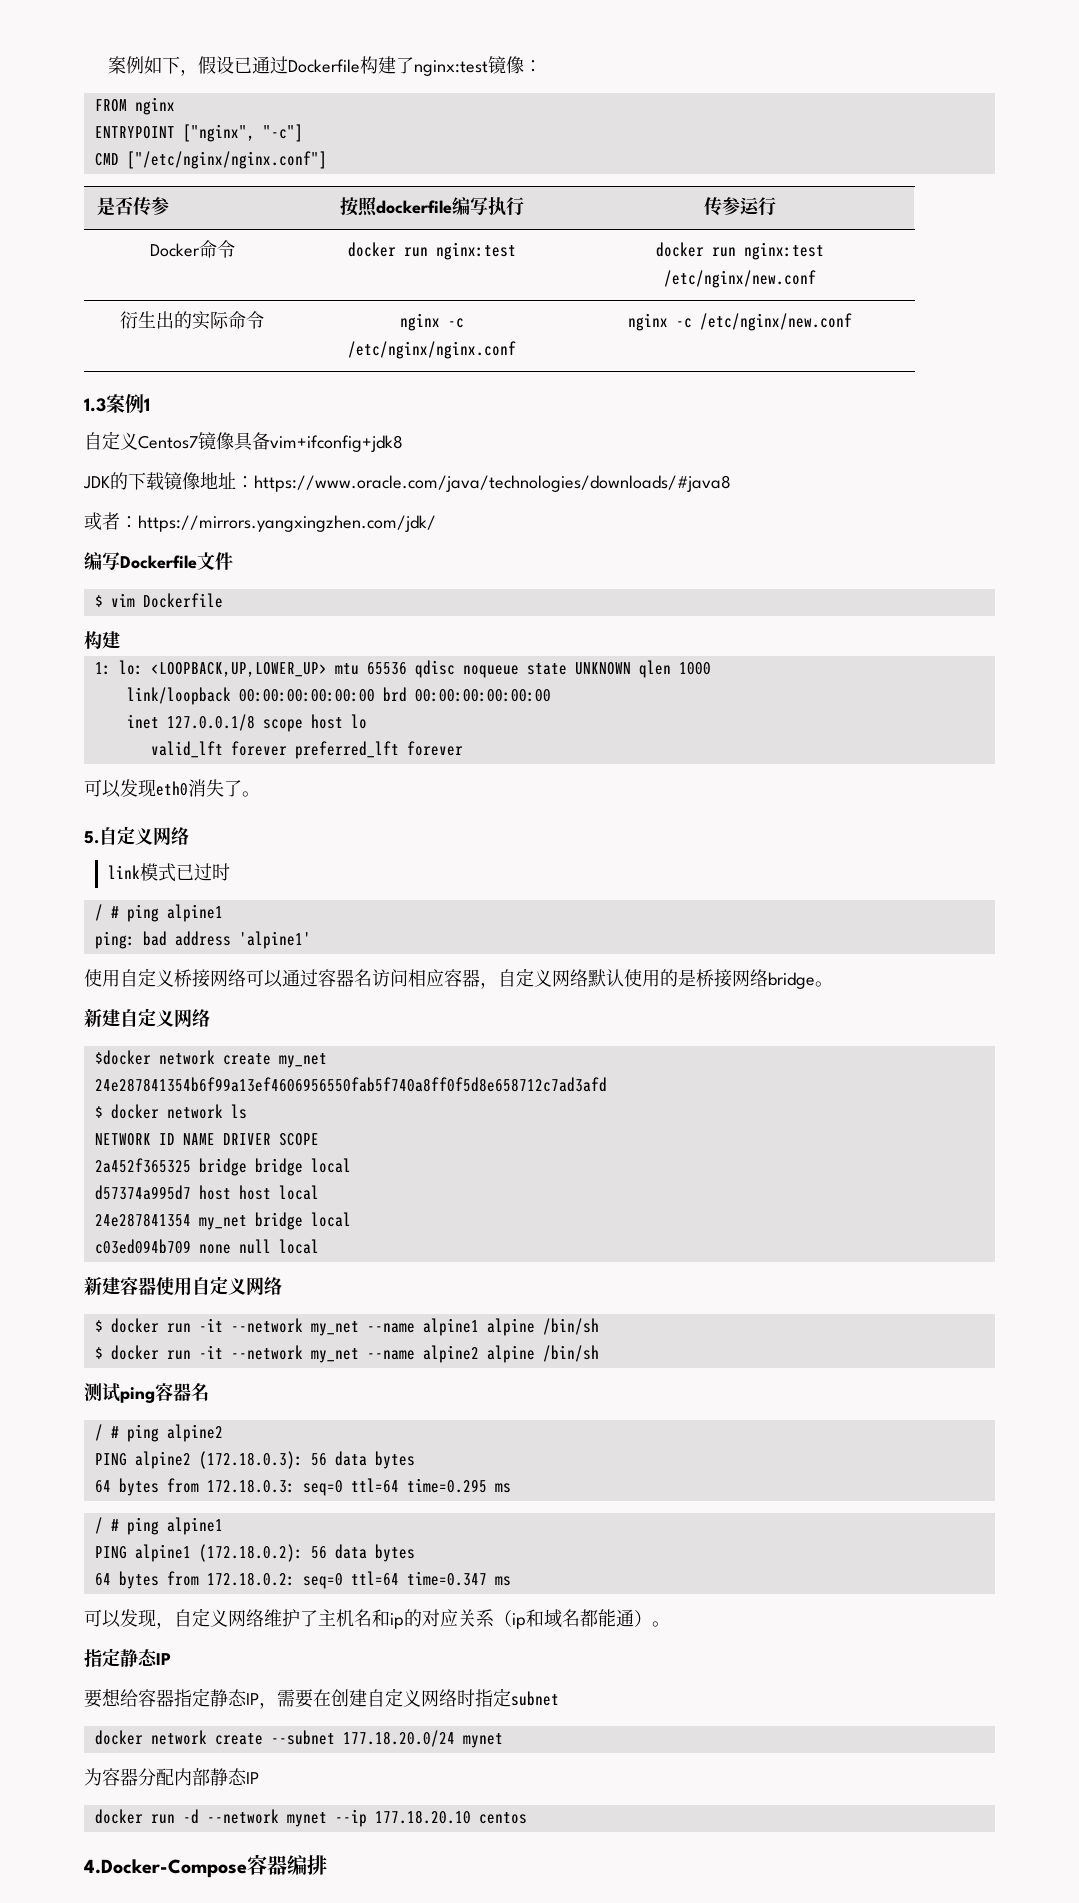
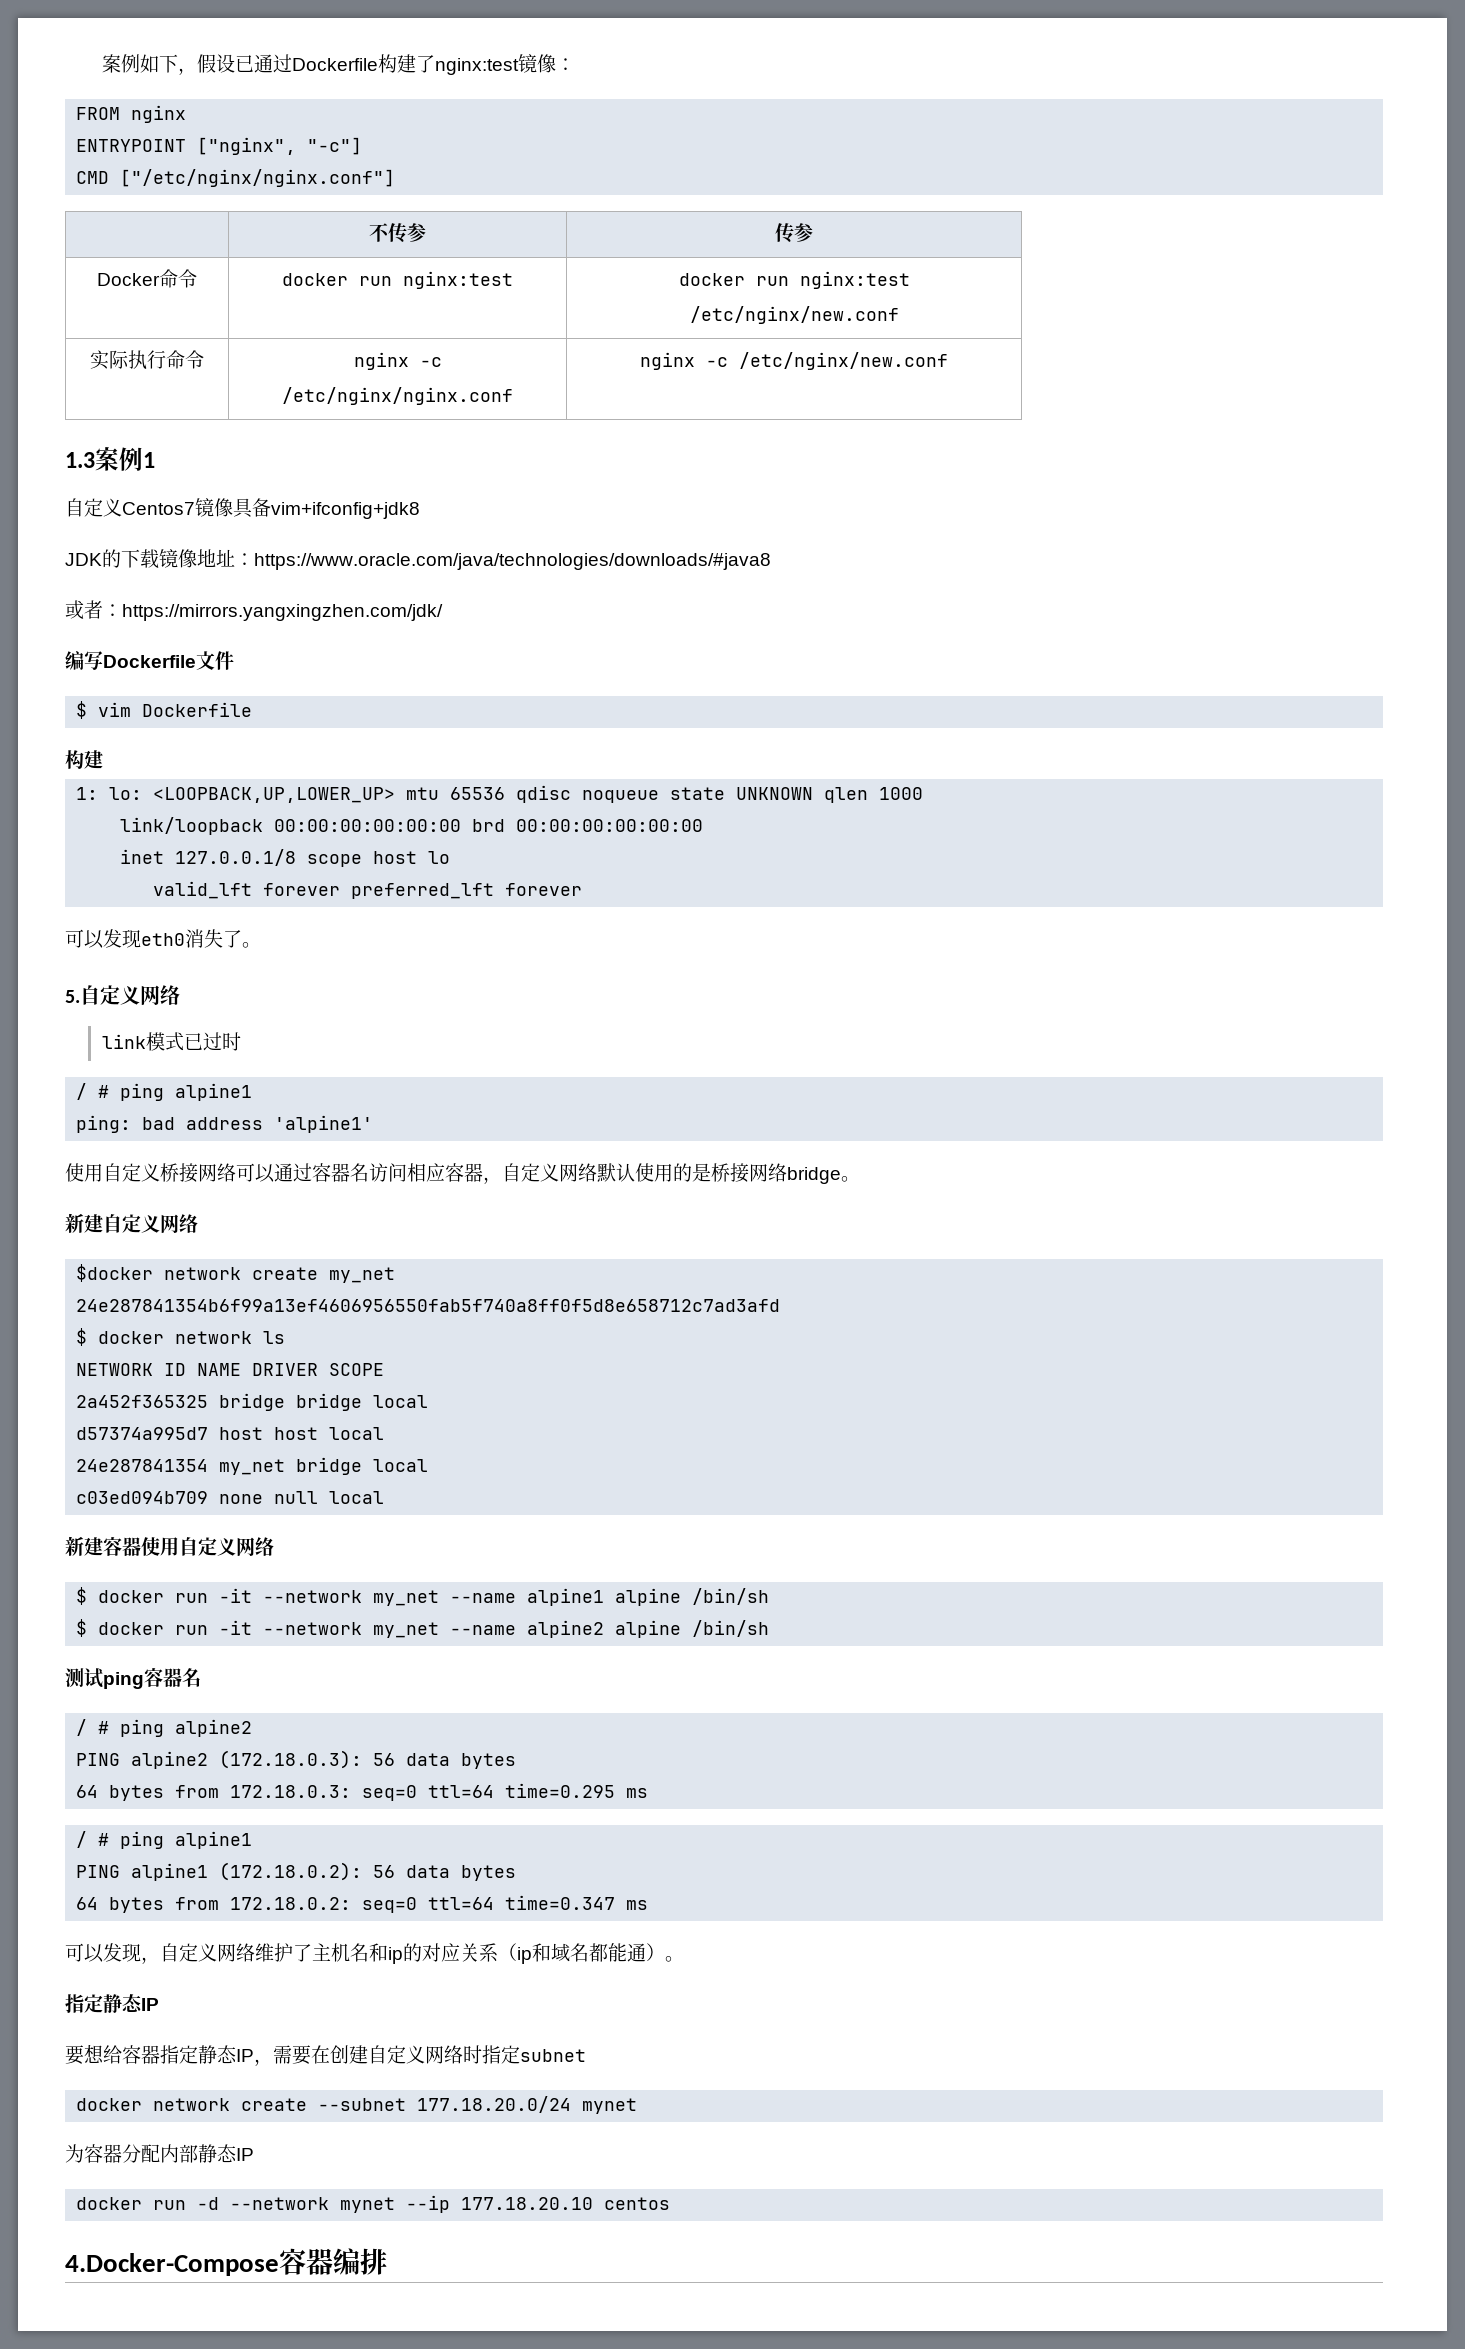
- 是否传参 | 按照dockerfile编写执行 | 传参运行
+ | 不传参 | 传参
- 衍生出的实际命令 | nginx -c /etc/nginx/nginx.conf | nginx -c /etc/nginx/new.conf
+ 实际执行命令 | nginx -c /etc/nginx/nginx.conf | nginx -c /etc/nginx/new.conf

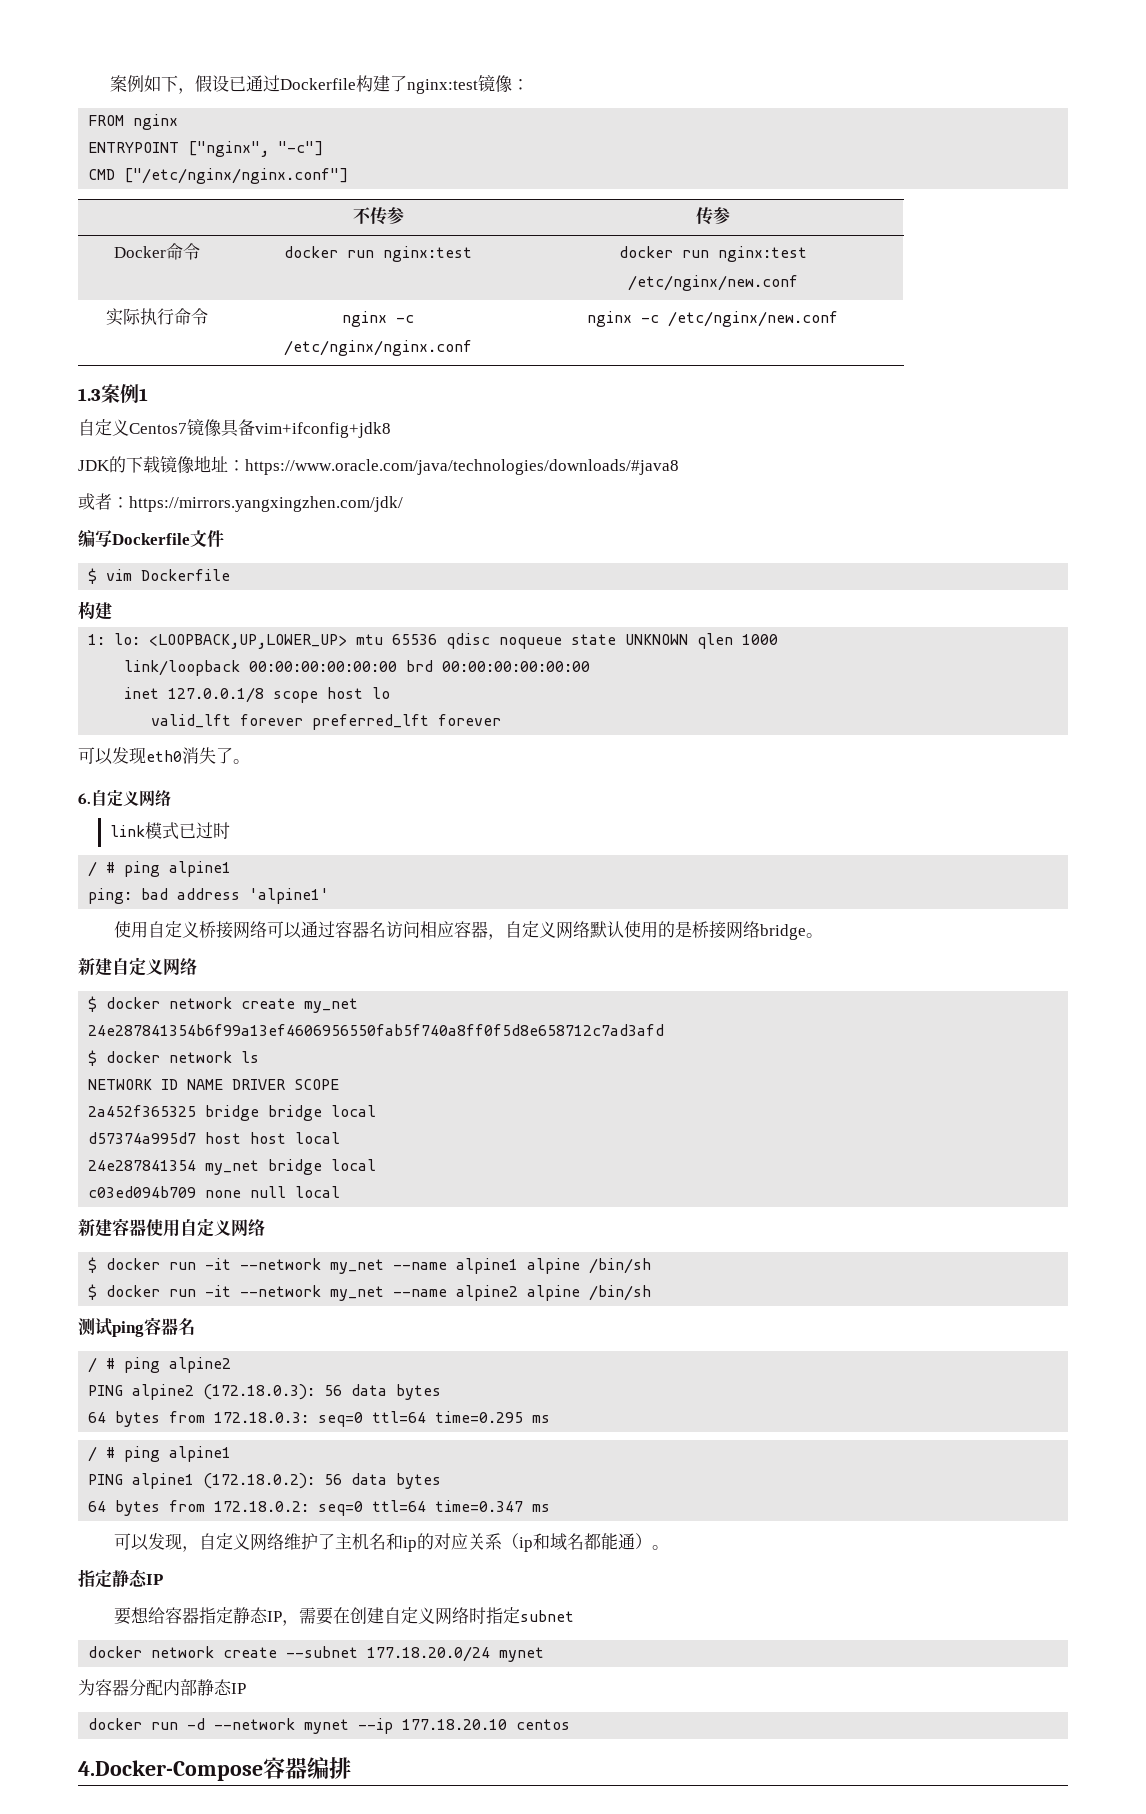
- 5.自定义网络
+ 6.自定义网络
- $docker network create my_net
+ $ docker network create my_net

